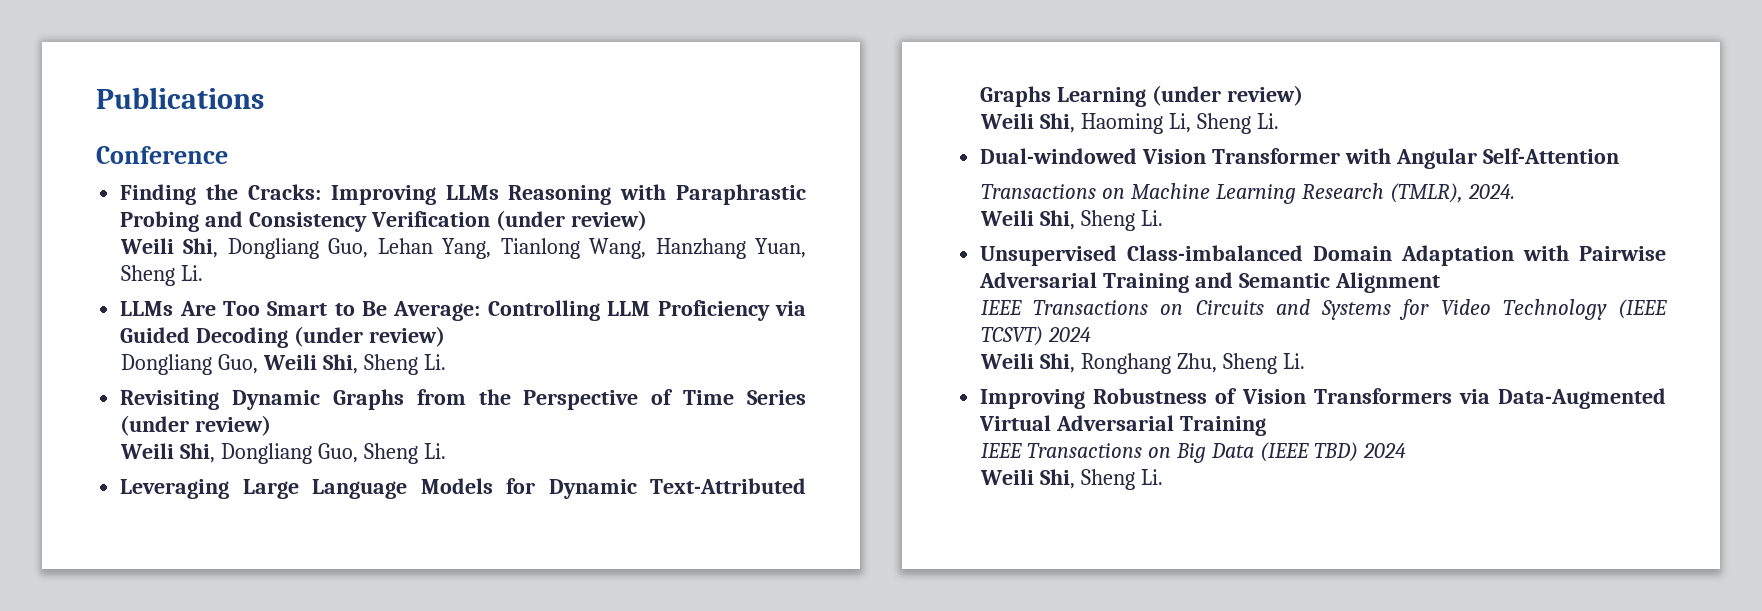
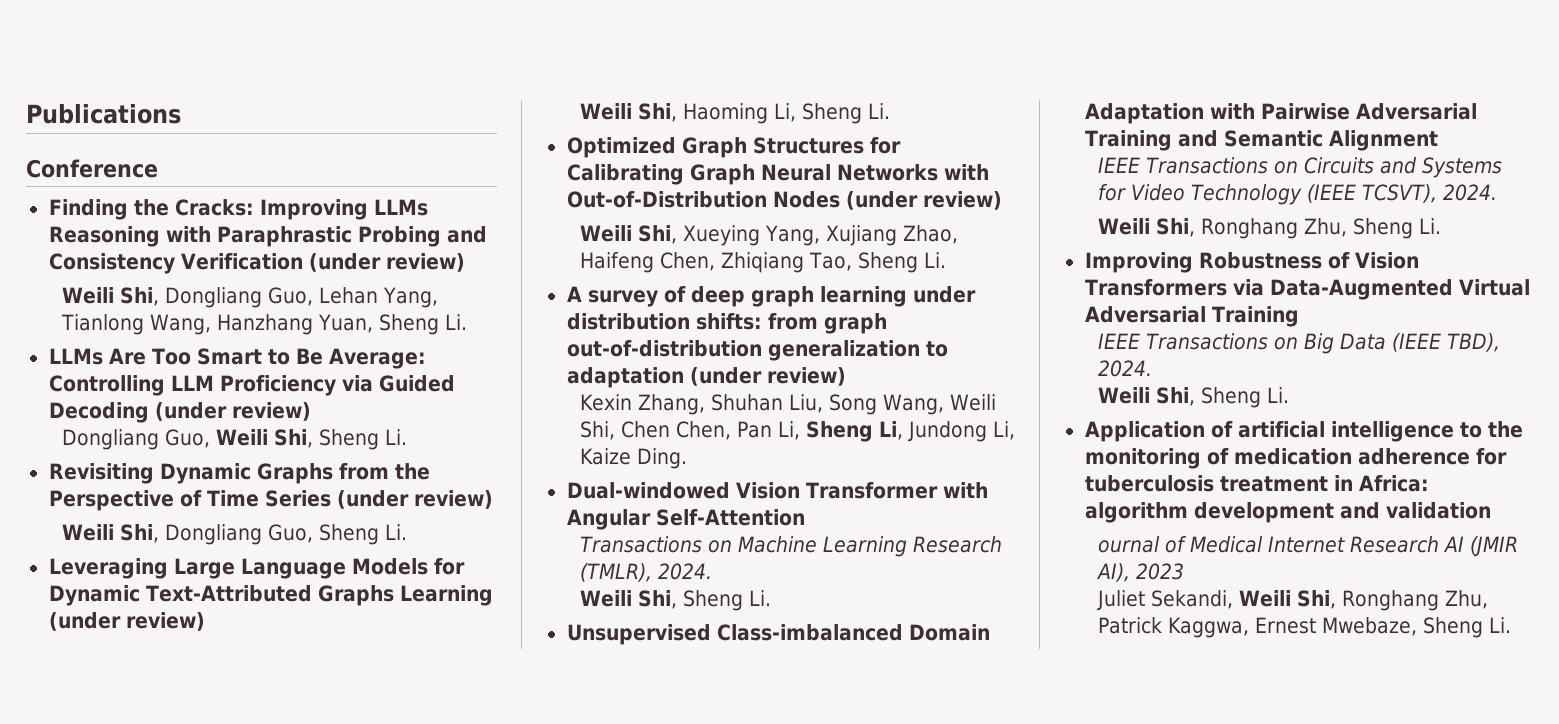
+ Optimized Graph Structures for Calibrating Graph Neural Networks with Out-of-Distribution Nodes (under review)
+ Weili Shi, Xueying Yang, Xujiang Zhao, Haifeng Chen, Zhiqiang Tao, Sheng Li.
+ A survey of deep graph learning under distribution shifts: from graph out-of-distribution generalization to adaptation (under review)
+ Kexin Zhang, Shuhan Liu, Song Wang, Weili Shi, Chen Chen, Pan Li, Sheng Li, Jundong Li, Kaize Ding.
- IEEE Transactions on Circuits and Systems for Video Technology (IEEE TCSVT) 2024
+ IEEE Transactions on Circuits and Systems for Video Technology (IEEE TCSVT), 2024.
- IEEE Transactions on Big Data (IEEE TBD) 2024
+ IEEE Transactions on Big Data (IEEE TBD), 2024.
  Weili Shi, Sheng Li.
+ Application of artificial intelligence to the monitoring of medication adherence for tuberculosis treatment in Africa: algorithm development and validation
+ ournal of Medical Internet Research AI (JMIR AI), 2023
+ Juliet Sekandi, Weili Shi, Ronghang Zhu, Patrick Kaggwa, Ernest Mwebaze, Sheng Li.

